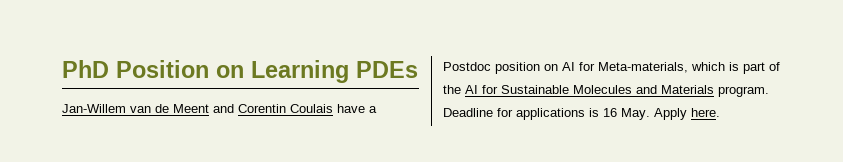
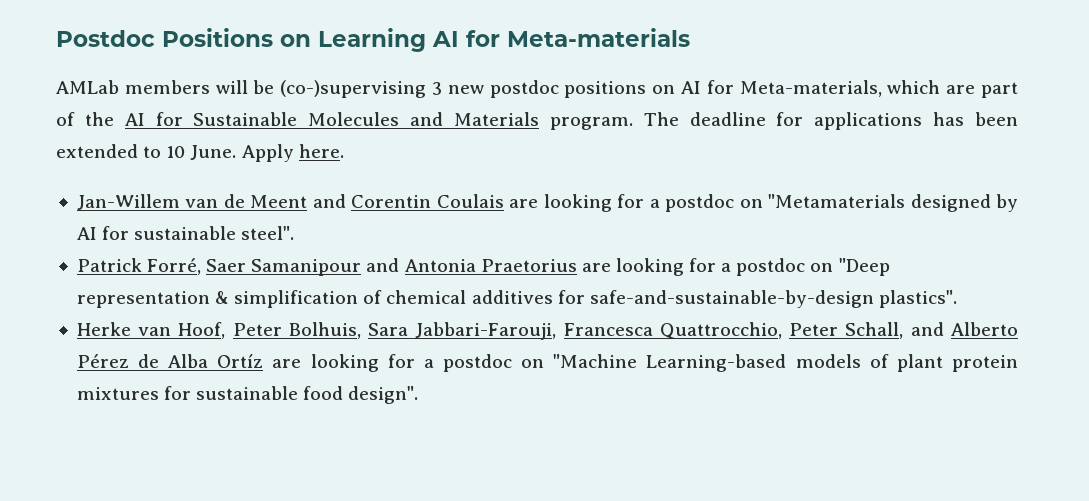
- PhD Position on Learning PDEs
- Jan-Willem van de Meent and Corentin Coulais have a Postdoc position on AI for Meta-materials, which is part of the AI for Sustainable Molecules and Materials program.
+ Postdoc Positions on Learning AI for Meta-materials
+ AMLab members will be (co-)supervising 3 new postdoc positions on AI for Meta-materials, which are part of the AI for Sustainable Molecules and Materials program.
- Deadline for applications is 16 May. Apply here.
+ The deadline for applications has been extended to 10 June. Apply here.
+ Jan-Willem van de Meent and Corentin Coulais are looking for a postdoc on "Metamaterials designed by AI for sustainable steel".
+ Patrick Forré, Saer Samanipour and Antonia Praetorius are looking for a postdoc on "Deep representation & simplification of chemical additives for safe-and-sustainable-by-design plastics".
+ Herke van Hoof, Peter Bolhuis, Sara Jabbari-Farouji, Francesca Quattrocchio, Peter Schall, and Alberto Pérez de Alba Ortíz are looking for a postdoc on "Machine Learning-based models of plant protein mixtures for sustainable food design".

